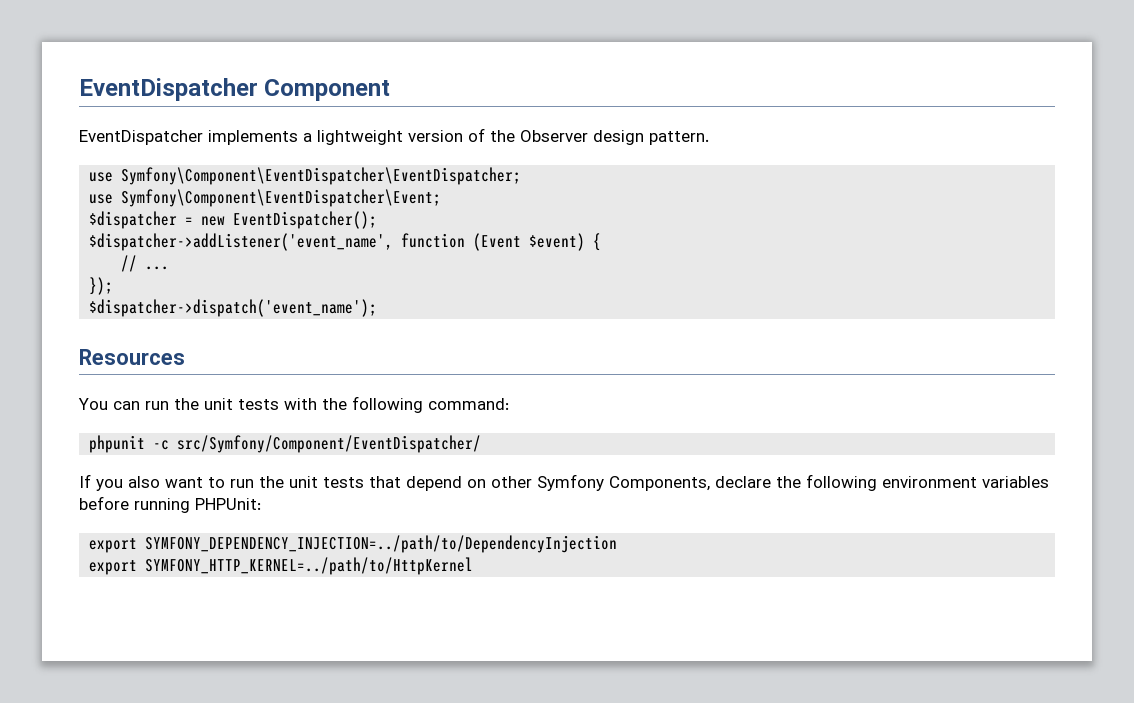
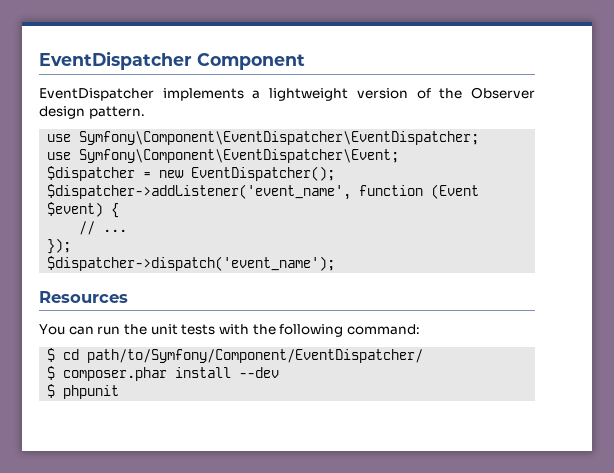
- phpunit -c src/Symfony/Component/EventDispatcher/
- If you also want to run the unit tests that depend on other Symfony Components, declare the following environment variables before running PHPUnit:
- export SYMFONY_DEPENDENCY_INJECTION=../path/to/DependencyInjection
- export SYMFONY_HTTP_KERNEL=../path/to/HttpKernel
+ $ cd path/to/Symfony/Component/EventDispatcher/
+ $ composer.phar install --dev
+ $ phpunit

